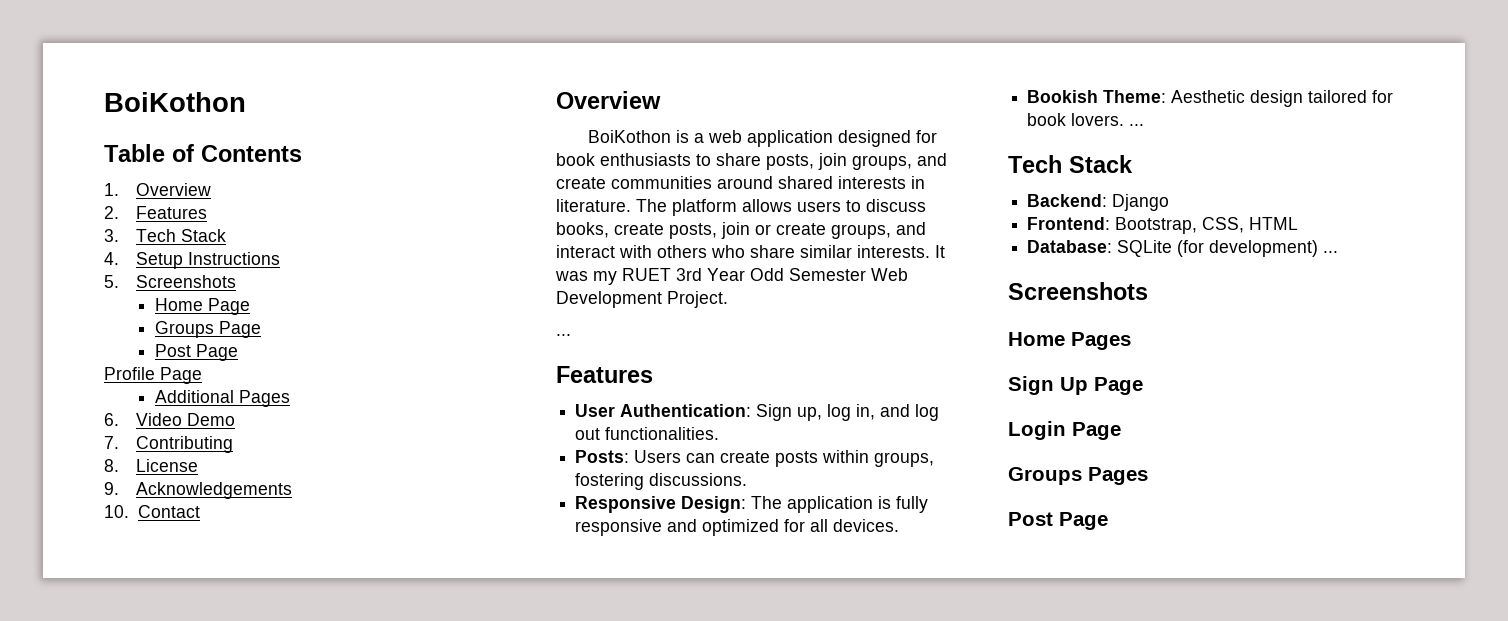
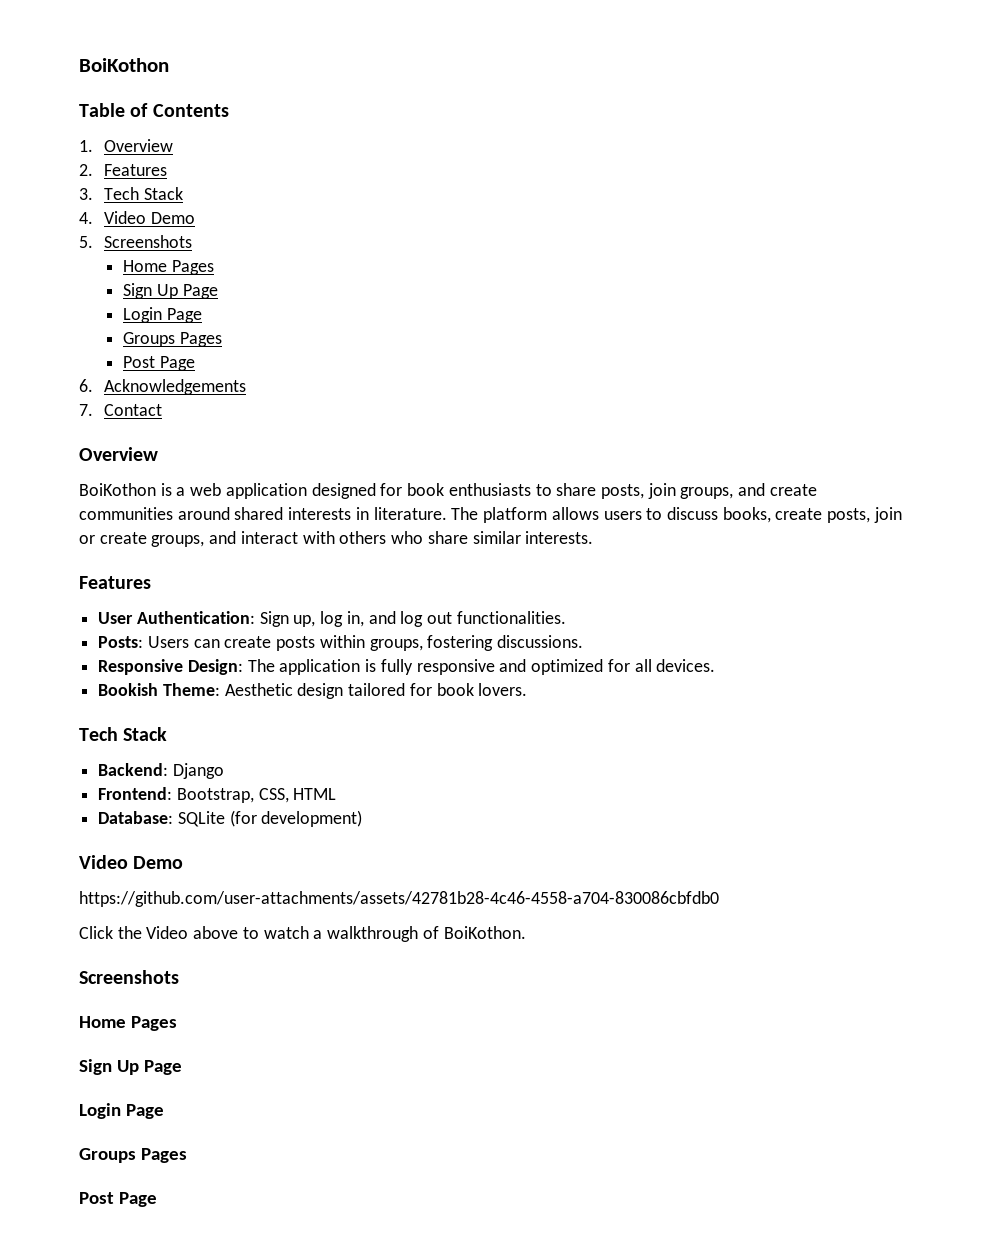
- 4. Setup Instructions
+ 4. Video Demo
  5. Screenshots
- Home Page
- Groups Page
+ Home Pages
+ Sign Up Page
+ Login Page
+ Groups Pages
- Profile Page
- Additional Pages
- 6. Video Demo
- 7. Contributing
- 8. License
- 9. Acknowledgements
+ 6. Acknowledgements
- 10. Contact
+ 7. Contact
- It was my RUET 3rd Year Odd Semester Web Development Project.
- ...
- Bookish Theme: Aesthetic design tailored for book lovers. ...
+ Bookish Theme: Aesthetic design tailored for book lovers.
- Database: SQLite (for development) ...
+ Database: SQLite (for development)
+ Video Demo
+ https://github.com/user-attachments/assets/42781b28-4c46-4558-a704-830086cbfdb0
+ Click the Video above to watch a walkthrough of BoiKothon.

